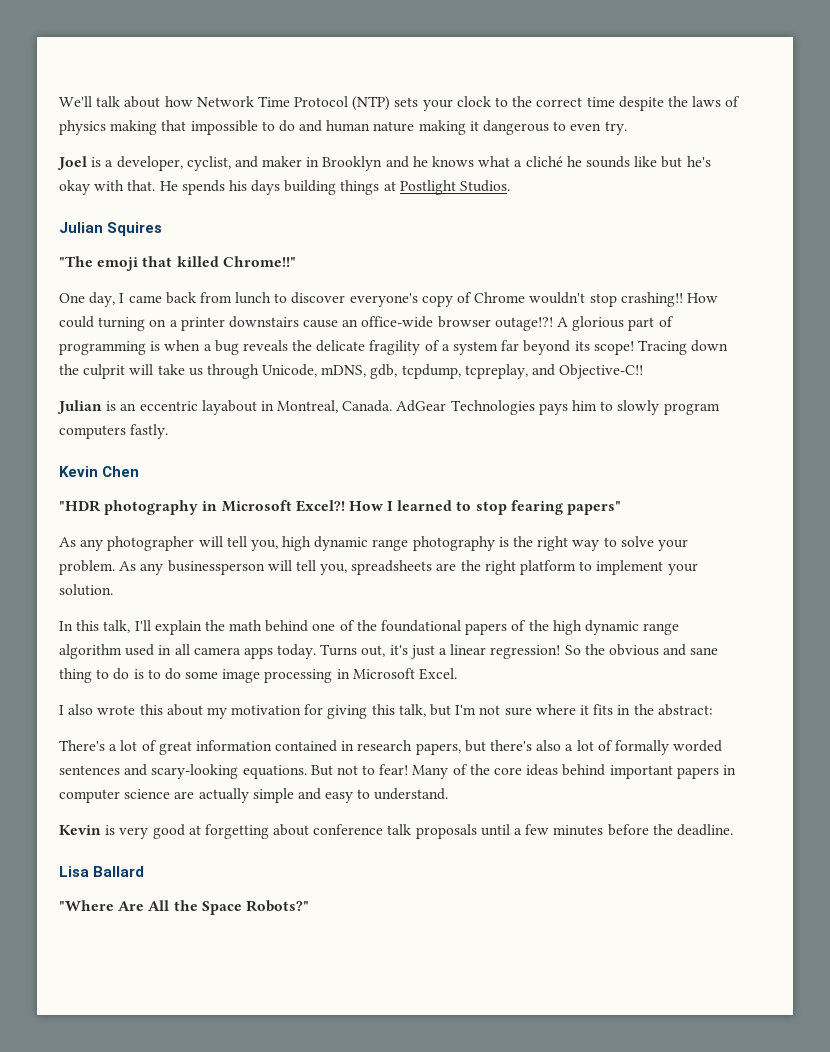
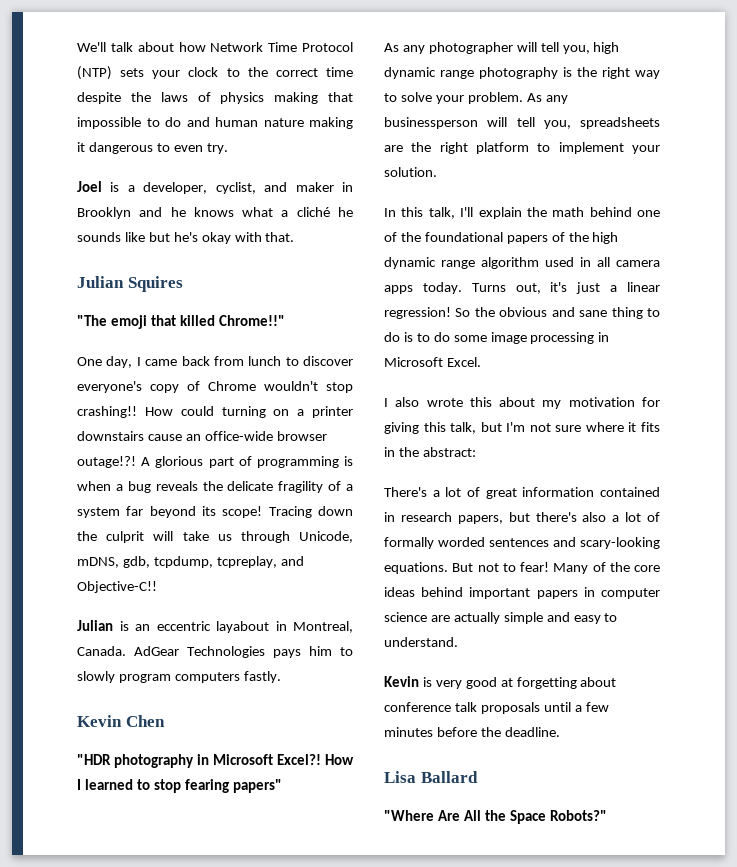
- He spends his days building things at Postlight Studios.

